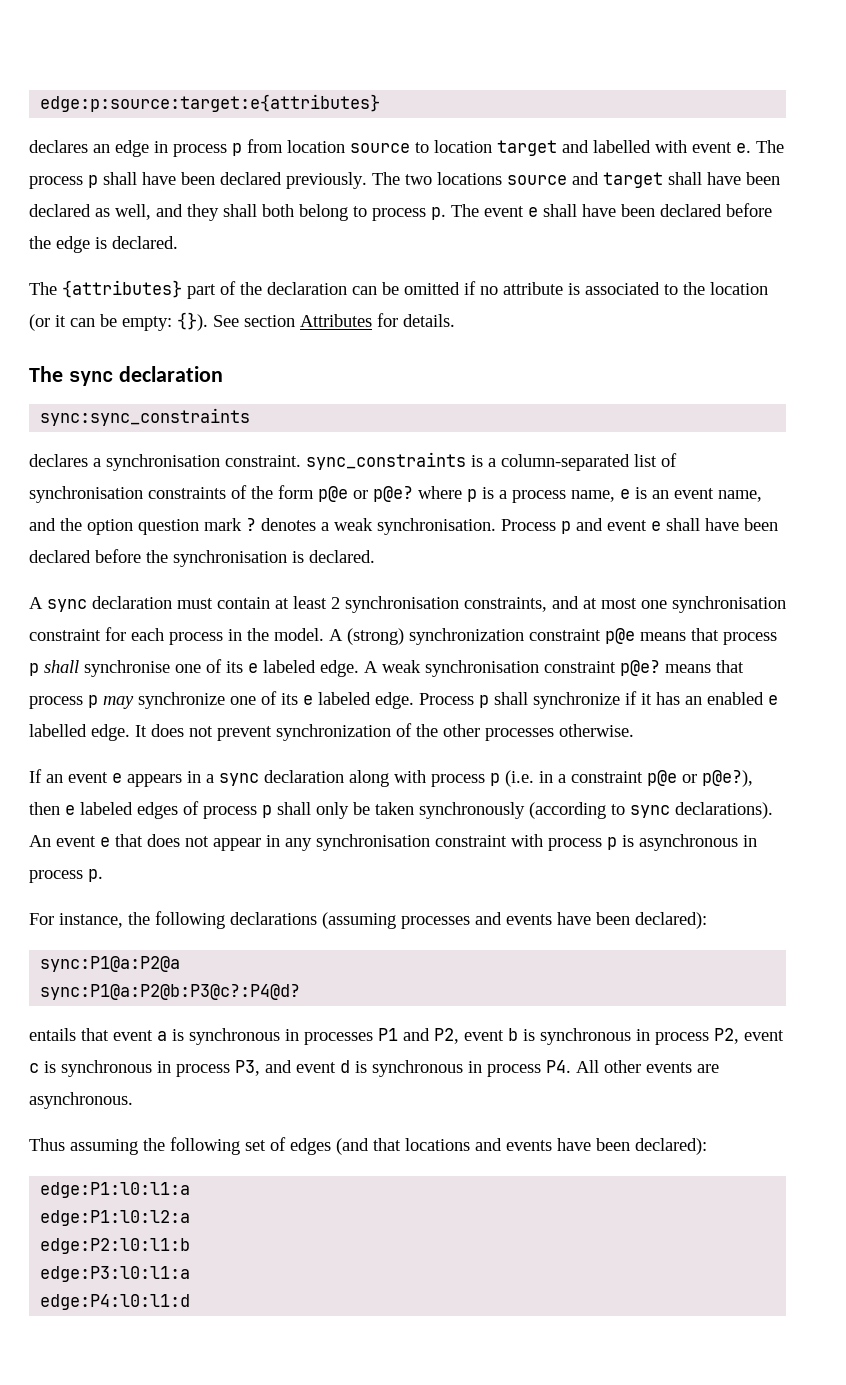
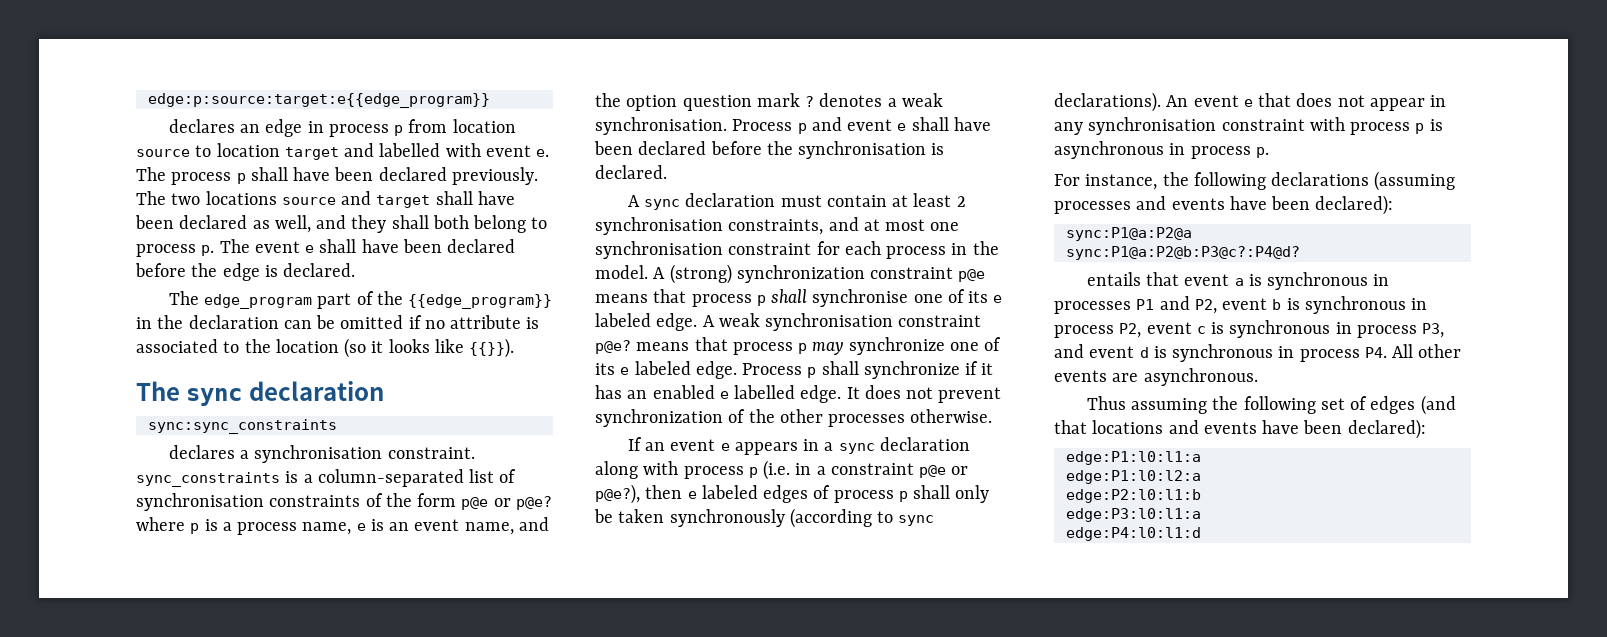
- edge:p:source:target:e{attributes}
+ edge:p:source:target:e{{edge_program}}
- The {attributes} part of the declaration can be omitted if no attribute is associated to the location (or it can be empty: {}). See section Attributes for details.
+ The edge_program part of the {{edge_program}} in the declaration can be omitted if no attribute is associated to the location (so it looks like {{}}).

